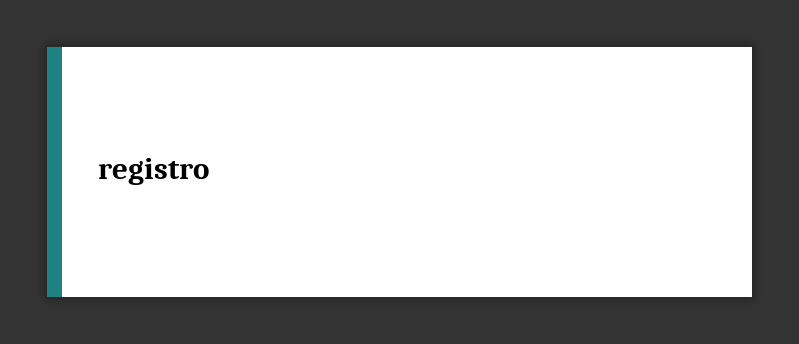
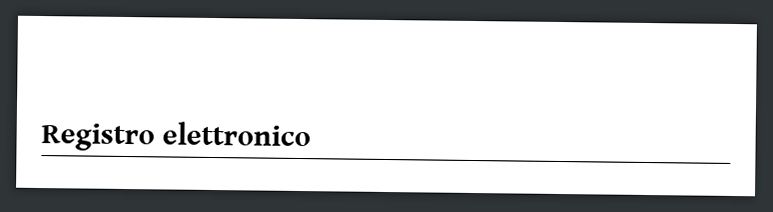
- registro
+ Registro elettronico

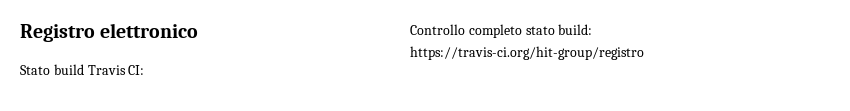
+ Stato build Travis CI:
+ Controllo completo stato build: https://travis-ci.org/hit-group/registro

